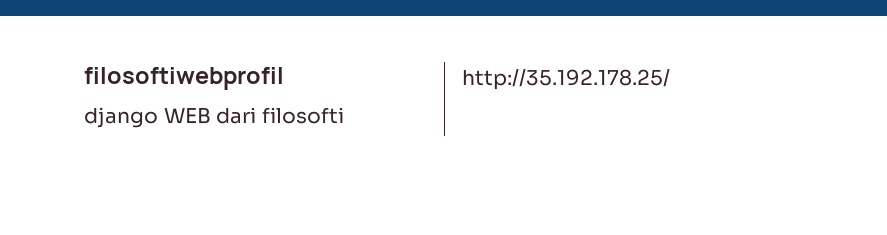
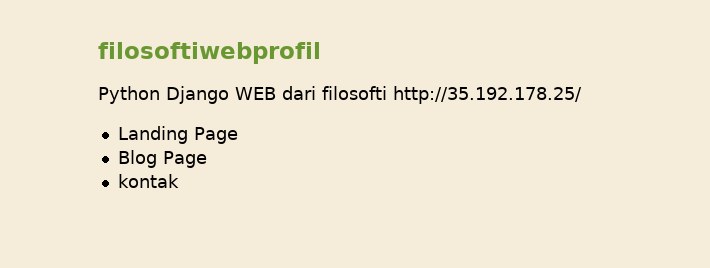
- django WEB dari filosofti http://35.192.178.25/
+ Python Django WEB dari filosofti http://35.192.178.25/
+ Landing Page
+ Blog Page
+ kontak

